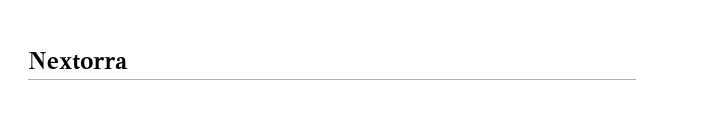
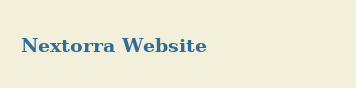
- Nextorra
+ Nextorra Website

